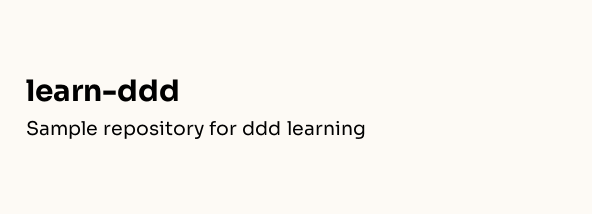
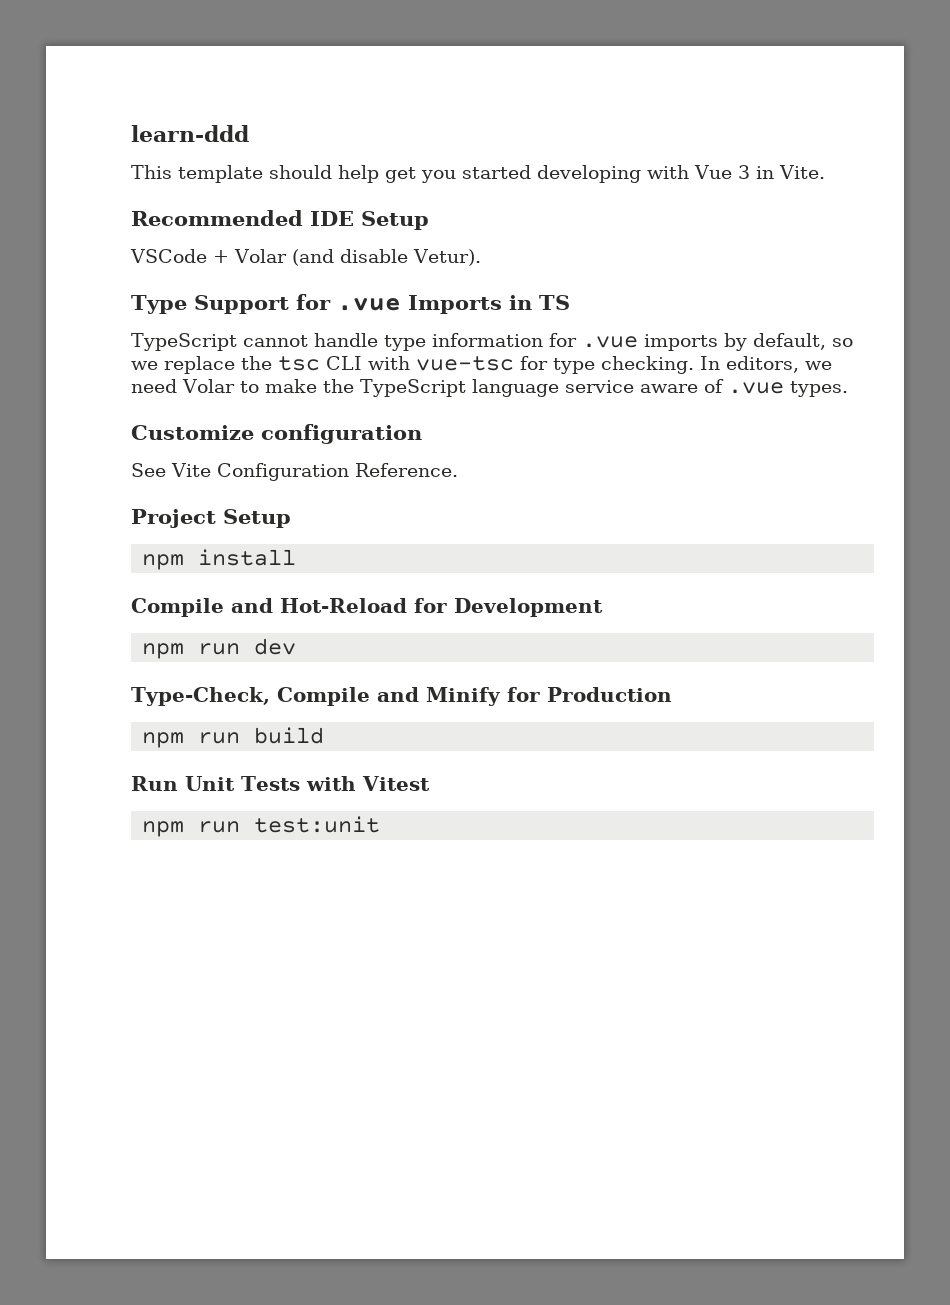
- Sample repository for ddd learning
+ This template should help get you started developing with Vue 3 in Vite.
+ Recommended IDE Setup
+ VSCode + Volar (and disable Vetur).
+ Type Support for .vue Imports in TS
+ TypeScript cannot handle type information for .vue imports by default, so we replace the tsc CLI with vue-tsc for type checking. In editors, we need Volar to make the TypeScript language service aware of .vue types.
+ Customize configuration
+ See Vite Configuration Reference.
+ Project Setup
+ npm install
+ Compile and Hot-Reload for Development
+ npm run dev
+ Type-Check, Compile and Minify for Production
+ npm run build
+ Run Unit Tests with Vitest
+ npm run test:unit

